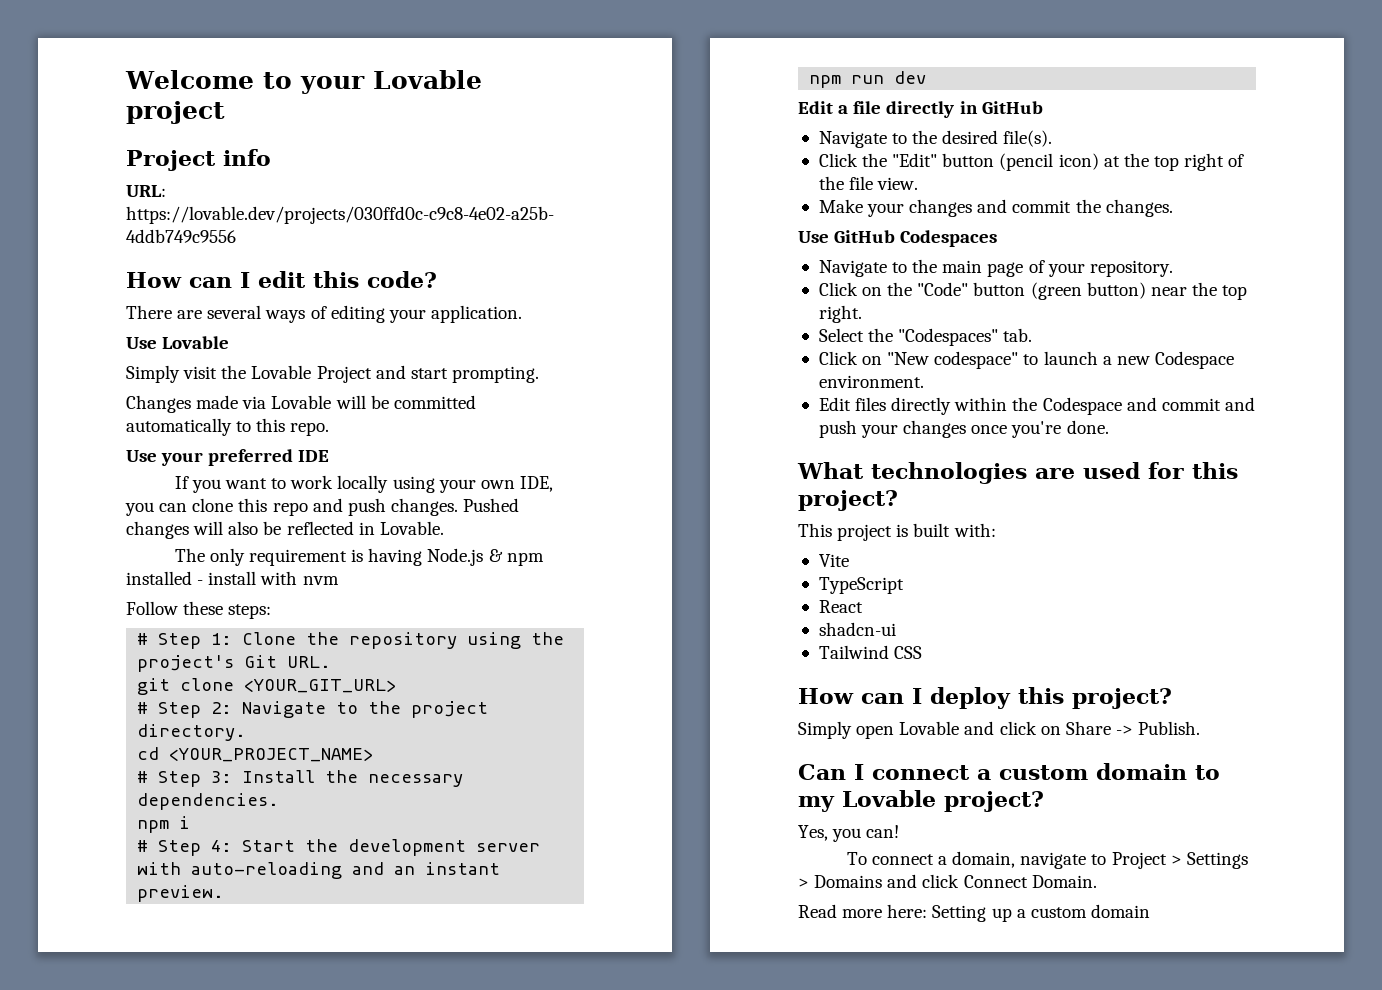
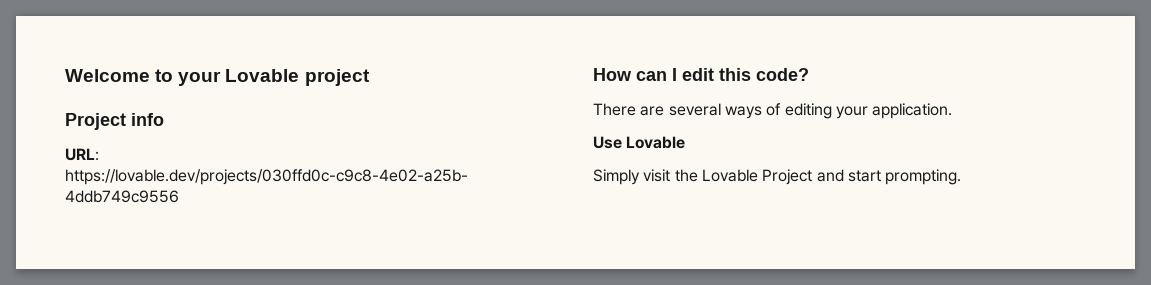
- Changes made via Lovable will be committed automatically to this repo.
- Use your preferred IDE
- If you want to work locally using your own IDE, you can clone this repo and push changes. Pushed changes will also be reflected in Lovable.
- The only requirement is having Node.js & npm installed - install with nvm
- Follow these steps:
- # Step 1: Clone the repository using the project's Git URL.
- git clone <YOUR_GIT_URL>
- # Step 2: Navigate to the project directory.
- cd <YOUR_PROJECT_NAME>
- # Step 3: Install the necessary dependencies.
- npm i
- # Step 4: Start the development server with auto-reloading and an instant preview.
- npm run dev
- Edit a file directly in GitHub
- Navigate to the desired file(s).
- Click the "Edit" button (pencil icon) at the top right of the file view.
- Make your changes and commit the changes.
- Use GitHub Codespaces
- Navigate to the main page of your repository.
- Click on the "Code" button (green button) near the top right.
- Select the "Codespaces" tab.
- Click on "New codespace" to launch a new Codespace environment.
- Edit files directly within the Codespace and commit and push your changes once you're done.
- What technologies are used for this project?
- This project is built with:
- Vite
- TypeScript
- React
- shadcn-ui
- Tailwind CSS
- How can I deploy this project?
- Simply open Lovable and click on Share -> Publish.
- Can I connect a custom domain to my Lovable project?
- Yes, you can!
- To connect a domain, navigate to Project > Settings > Domains and click Connect Domain.
- Read more here: Setting up a custom domain

